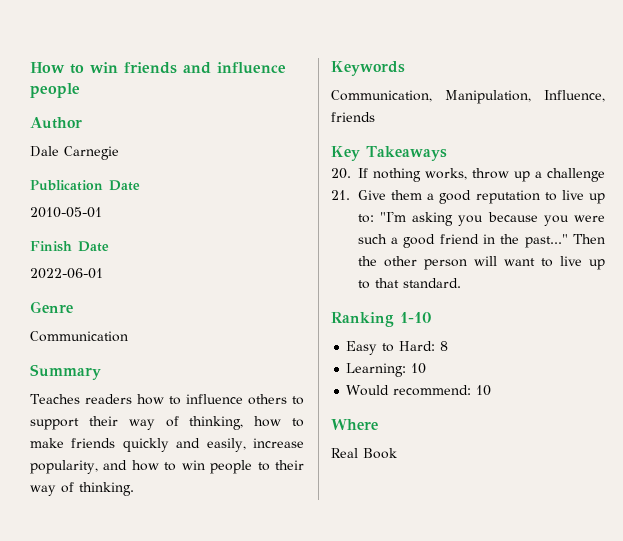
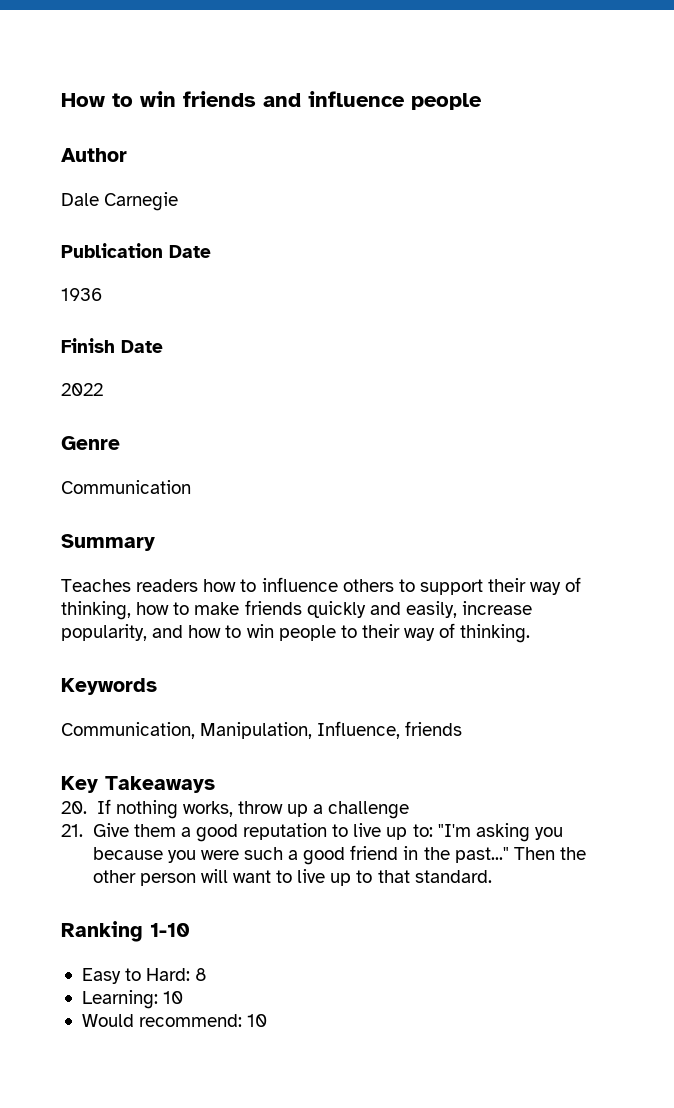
- 2010-05-01
+ 1936
- 2022-06-01
+ 2022
- Where
- Real Book

